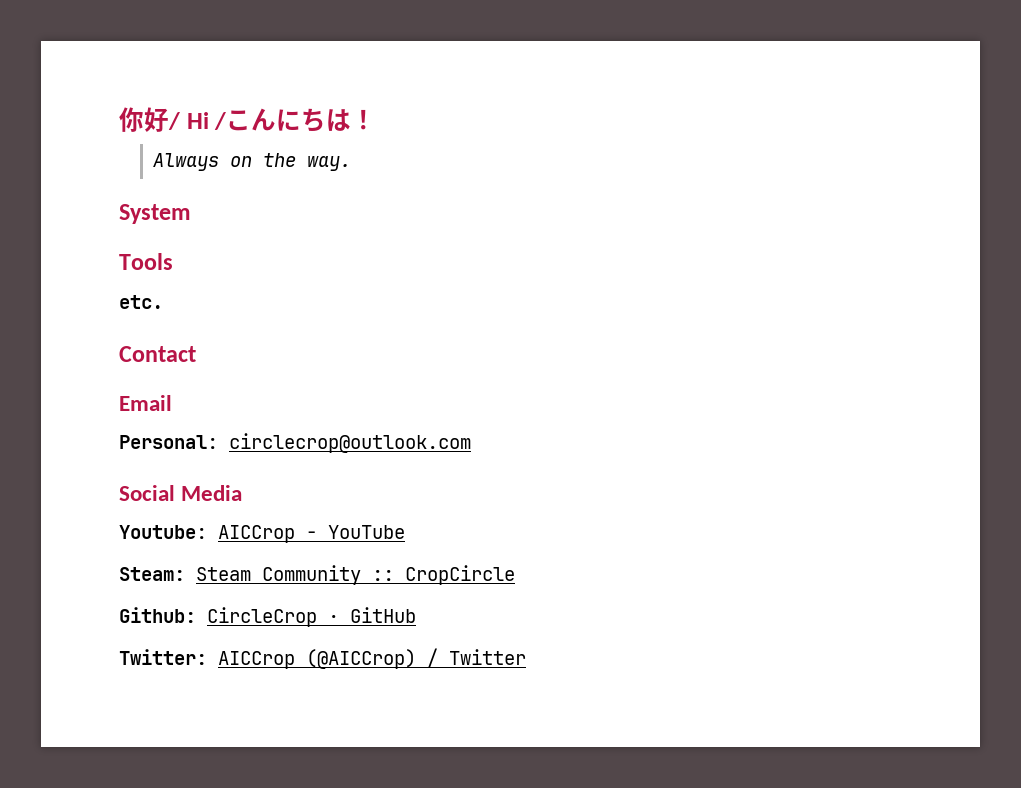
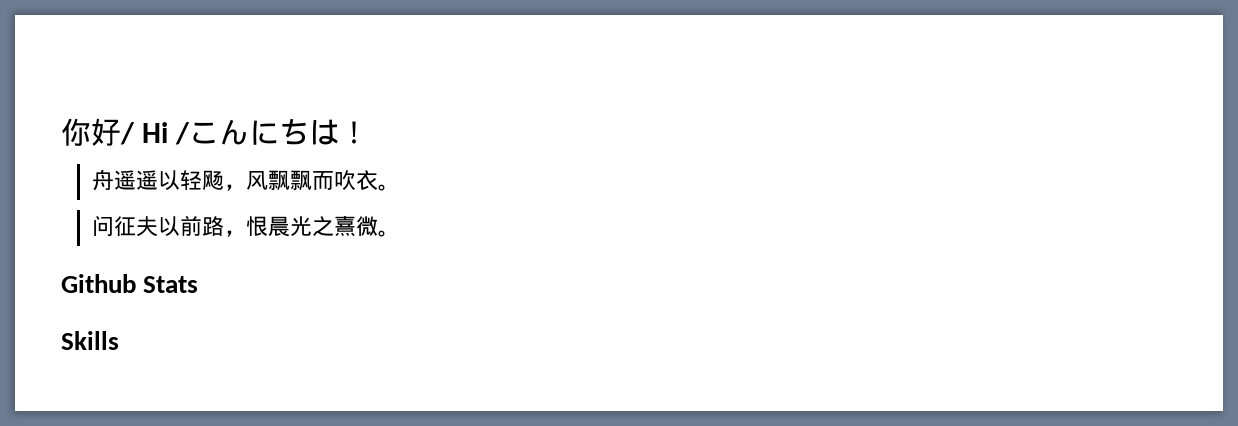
- Always on the way.
- System
- Tools
- etc.
- Contact
- Email
- Personal: circlecrop@outlook.com
- Social Media
- Youtube: AICCrop - YouTube
- Steam: Steam Community :: CropCircle
- Github: CircleCrop · GitHub
- Twitter: AICCrop (@AICCrop) / Twitter
+ 舟遥遥以轻飏，风飘飘而吹衣。
+ 问征夫以前路，恨晨光之熹微。
+ Github Stats
+ Skills

